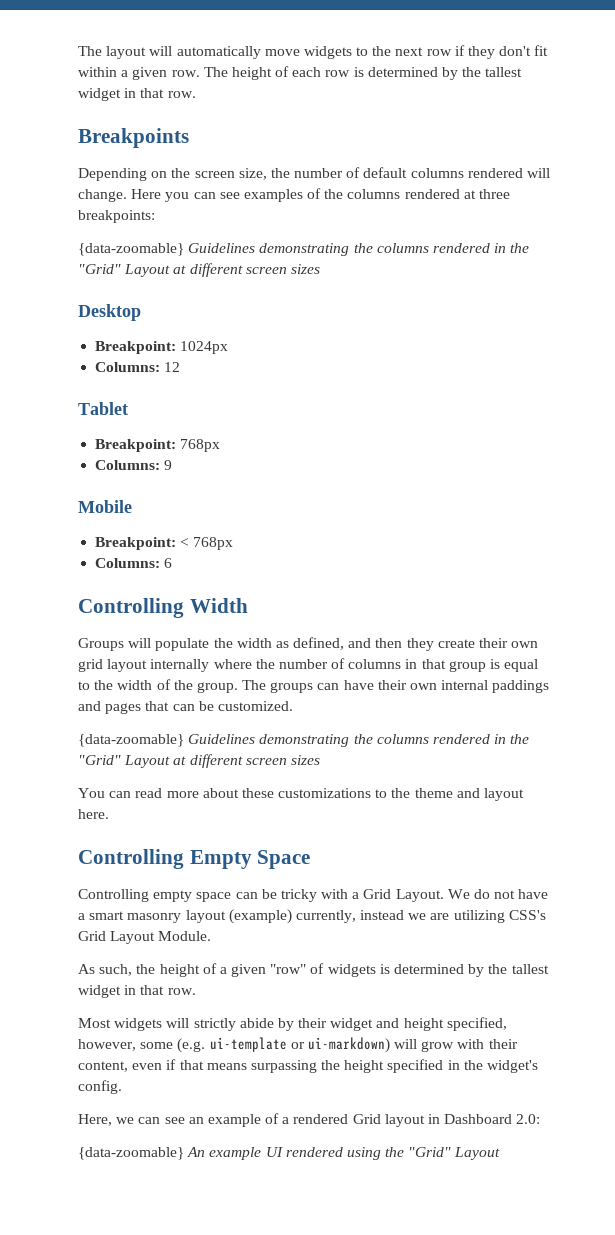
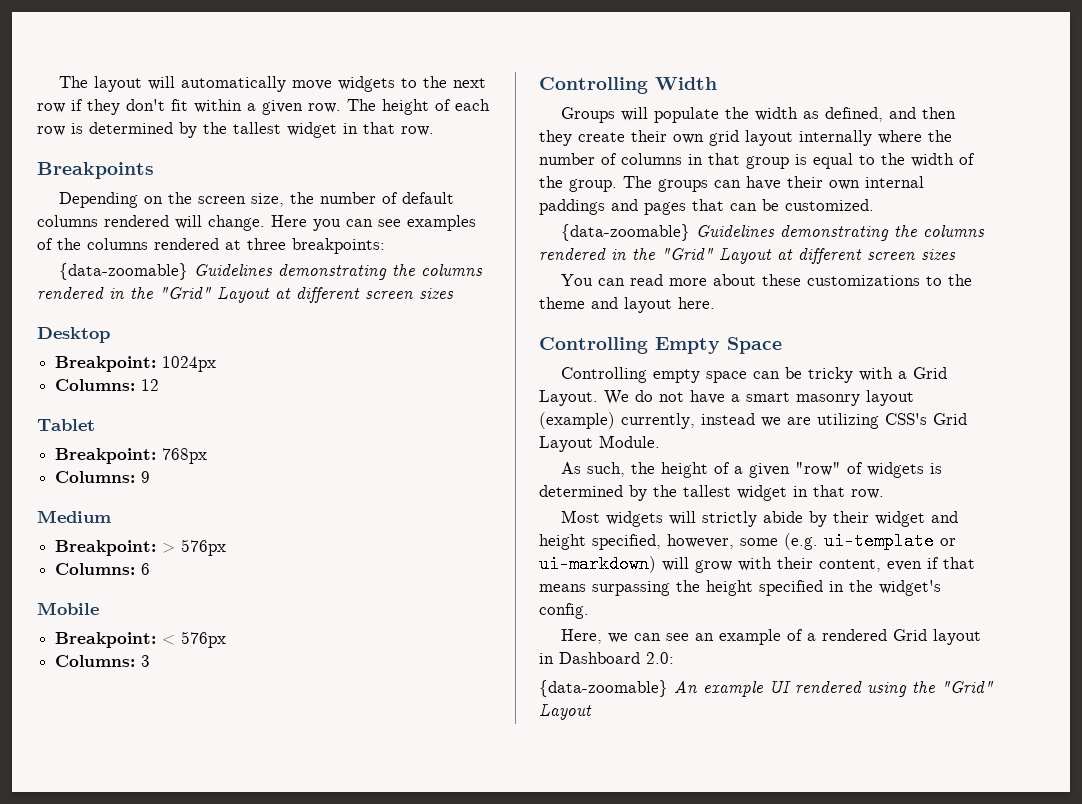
+ Medium
+ Breakpoint: > 576px
+ Columns: 6
- Breakpoint: < 768px
- Columns: 6
+ Breakpoint: < 576px
+ Columns: 3

